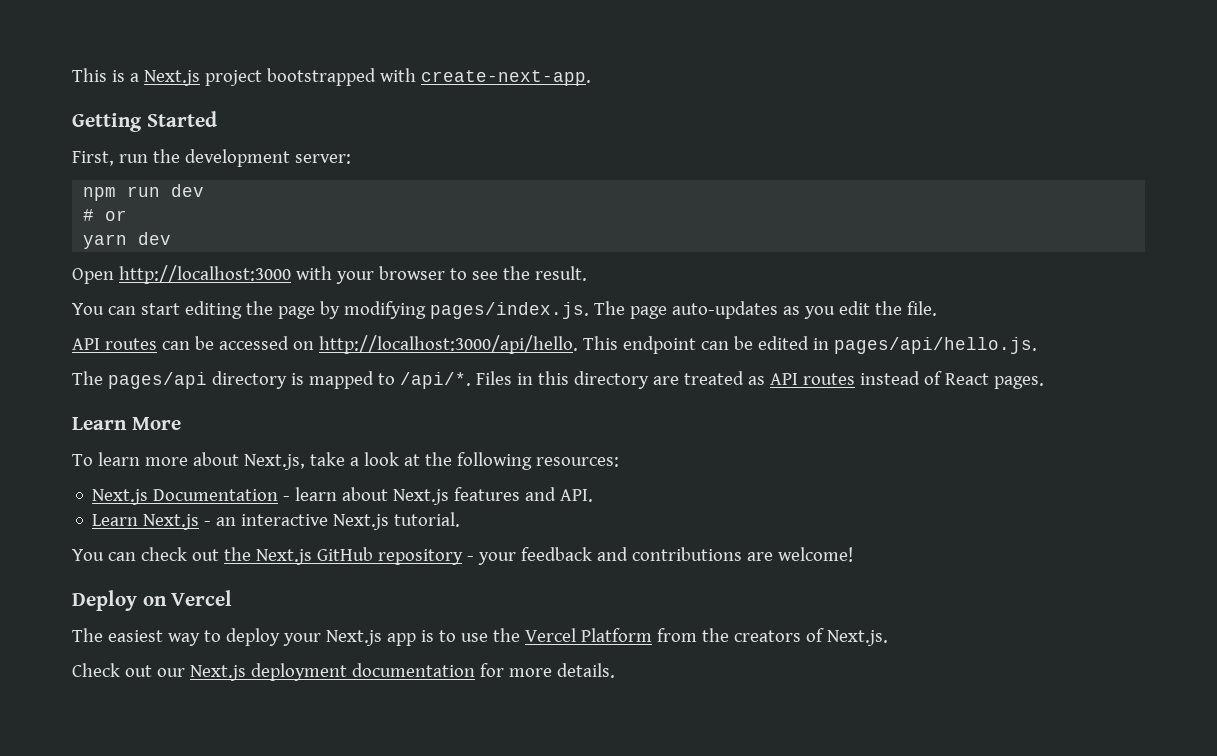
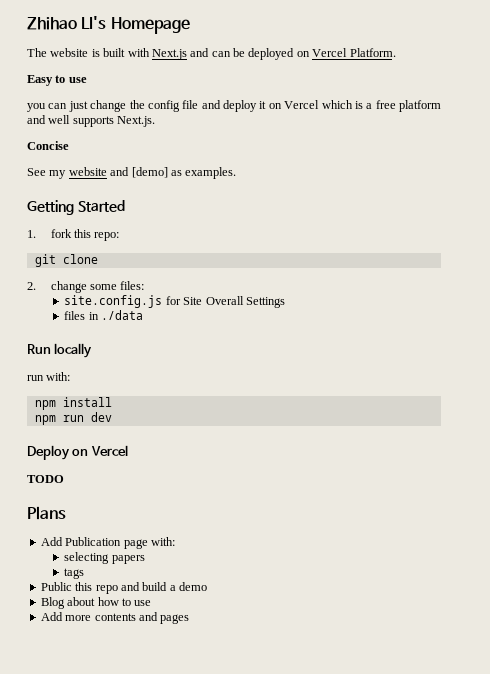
- This is a Next.js project bootstrapped with create-next-app.
+ Zhihao LI's Homepage
+ The website is built with Next.js and can be deployed on Vercel Platform.
+ Easy to use
+ you can just change the config file and deploy it on Vercel which is a free platform and well supports Next.js.
+ Concise
+ See my website and [demo] as examples.
  Getting Started
- First, run the development server:
+ 1. fork this repo:
+ git clone
+ 2. change some files:
+ site.config.js for Site Overall Settings
+ files in ./data
+ Run locally
+ run with:
+ npm install
  npm run dev
- # or
- yarn dev
- Open http://localhost:3000 with your browser to see the result.
- You can start editing the page by modifying pages/index.js. The page auto-updates as you edit the file.
- API routes can be accessed on http://localhost:3000/api/hello. This endpoint can be edited in pages/api/hello.js.
- The pages/api directory is mapped to /api/*. Files in this directory are treated as API routes instead of React pages.
- Learn More
- To learn more about Next.js, take a look at the following resources:
- Next.js Documentation - learn about Next.js features and API.
- Learn Next.js - an interactive Next.js tutorial.
- You can check out the Next.js GitHub repository - your feedback and contributions are welcome!
  Deploy on Vercel
- The easiest way to deploy your Next.js app is to use the Vercel Platform from the creators of Next.js.
- Check out our Next.js deployment documentation for more details.
+ TODO
+ Plans
+ Add Publication page with:
+ selecting papers
+ tags
+ Public this repo and build a demo
+ Blog about how to use
+ Add more contents and pages

